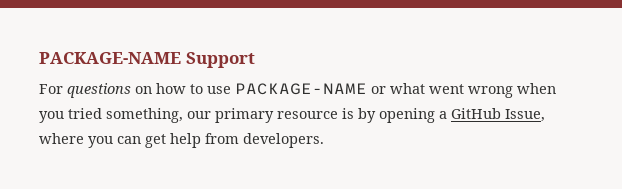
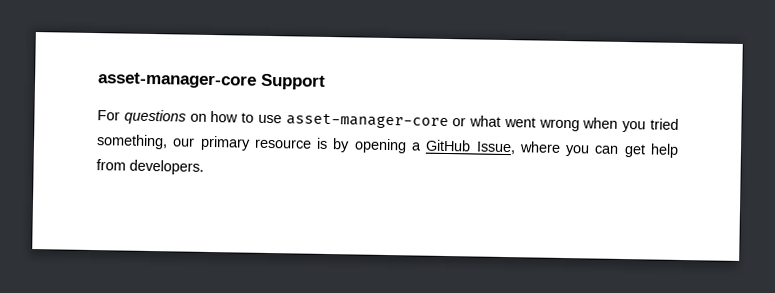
- PACKAGE-NAME Support
+ asset-manager-core Support
- For questions on how to use PACKAGE-NAME or what went wrong when you tried something, our primary resource is by opening a GitHub Issue, where you can get help from developers.
+ For questions on how to use asset-manager-core or what went wrong when you tried something, our primary resource is by opening a GitHub Issue, where you can get help from developers.

